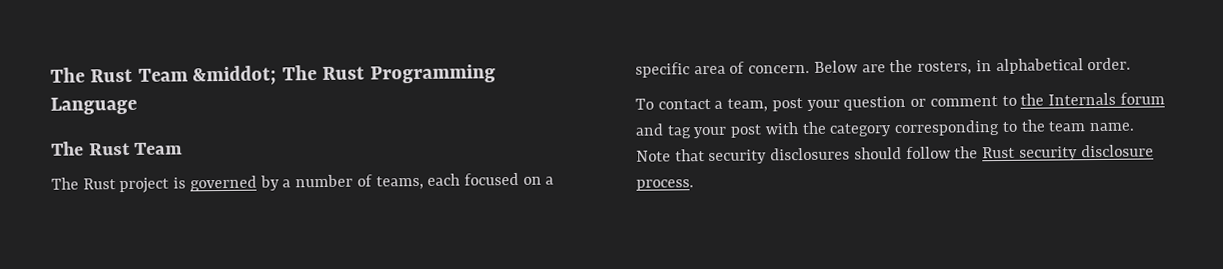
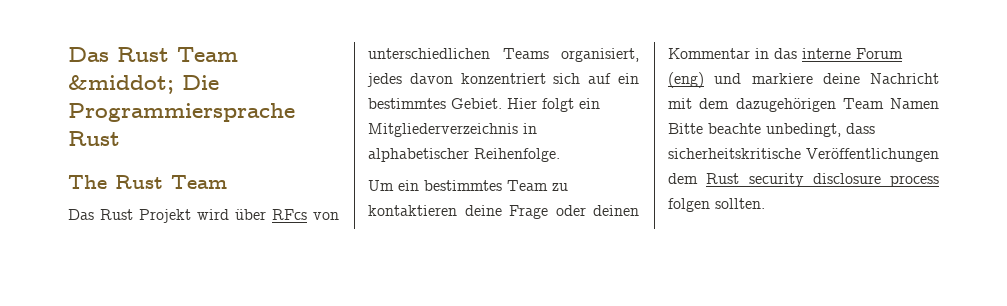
- The Rust Team &middot; The Rust Programming Language
+ Das Rust Team &middot; Die Programmiersprache Rust
- The Rust project is governed by a number of teams, each focused on a specific area of concern. Below are the rosters, in alphabetical order.
- To contact a team, post your question or comment to the Internals forum and tag your post with the category corresponding to the team name. Note that security disclosures should follow the Rust security disclosure process.
+ Das Rust Projekt wird über RFcs von unterschiedlichen Teams organisiert, jedes davon konzentriert sich auf ein bestimmtes Gebiet. Hier folgt ein Mitgliederverzeichnis in alphabetischer Reihenfolge.
+ Um ein bestimmtes Team zu kontaktieren deine Frage oder deinen Kommentar in das interne Forum (eng) und markiere deine Nachricht mit dem dazugehörigen Team Namen Bitte beachte unbedingt, dass sicherheitskritische Veröffentlichungen dem Rust security disclosure process folgen sollten.

